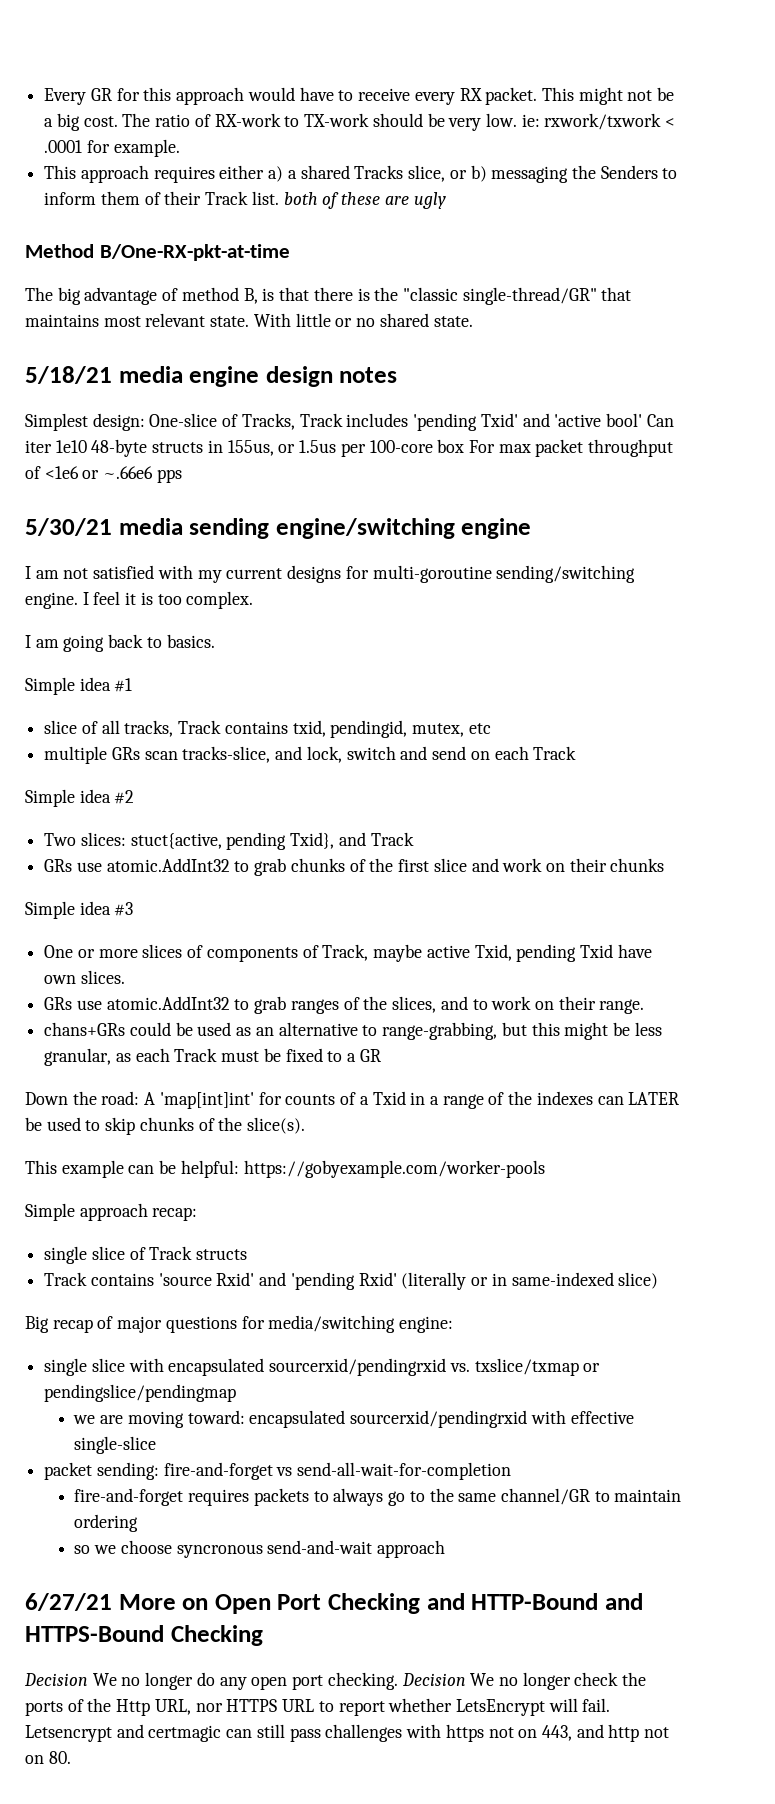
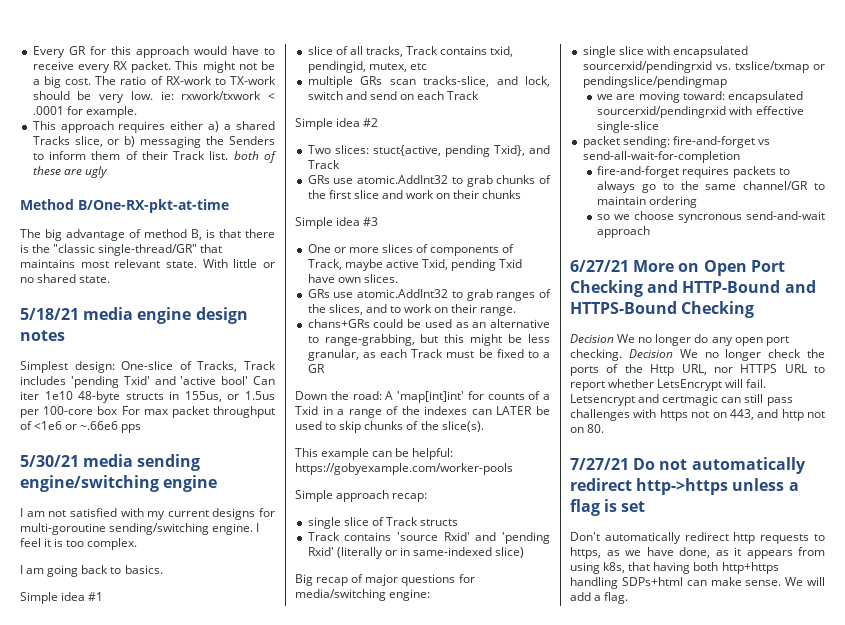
+ 7/27/21 Do not automatically redirect http->https unless a flag is set
+ Don't automatically redirect http requests to https, as we have done, as it appears from using k8s, that having both http+https handling SDPs+html can make sense. We will add a flag.

